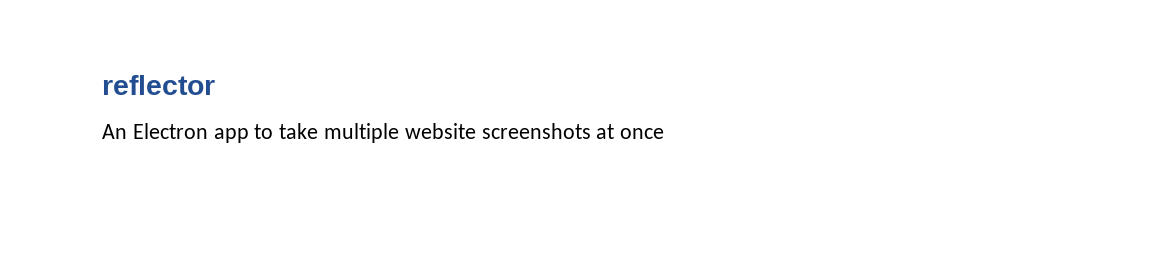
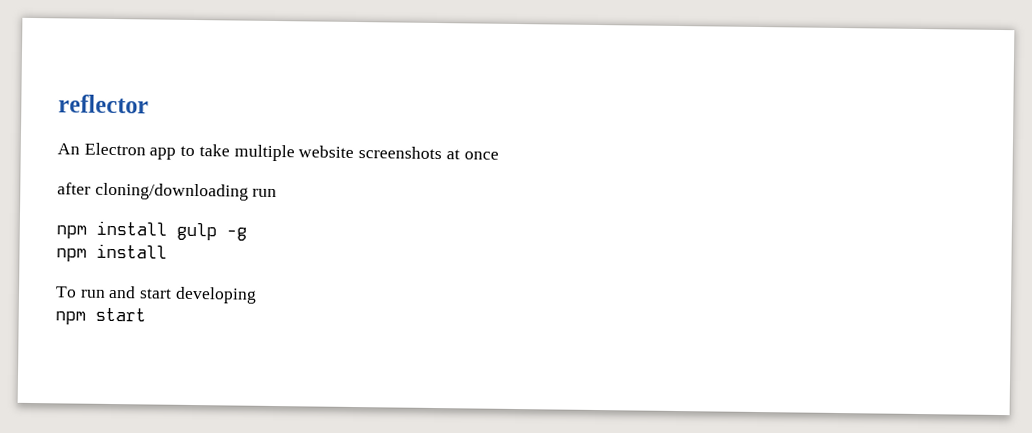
+ after cloning/downloading run
+ npm install gulp -g
+ npm install
+ To run and start developing
+ npm start

